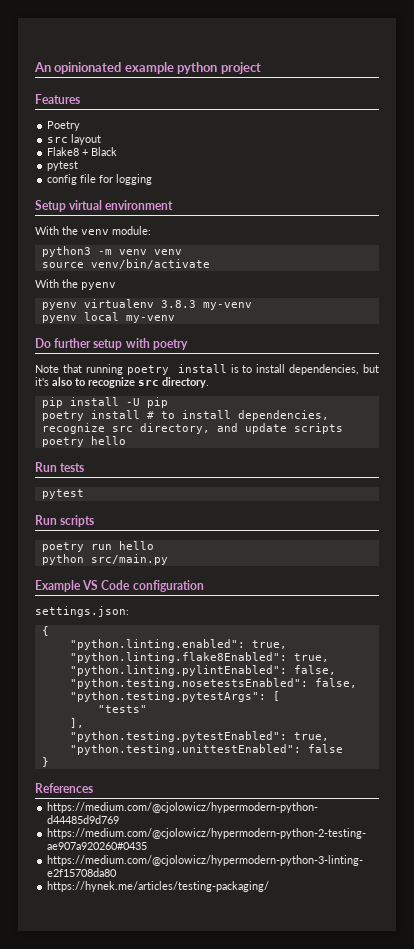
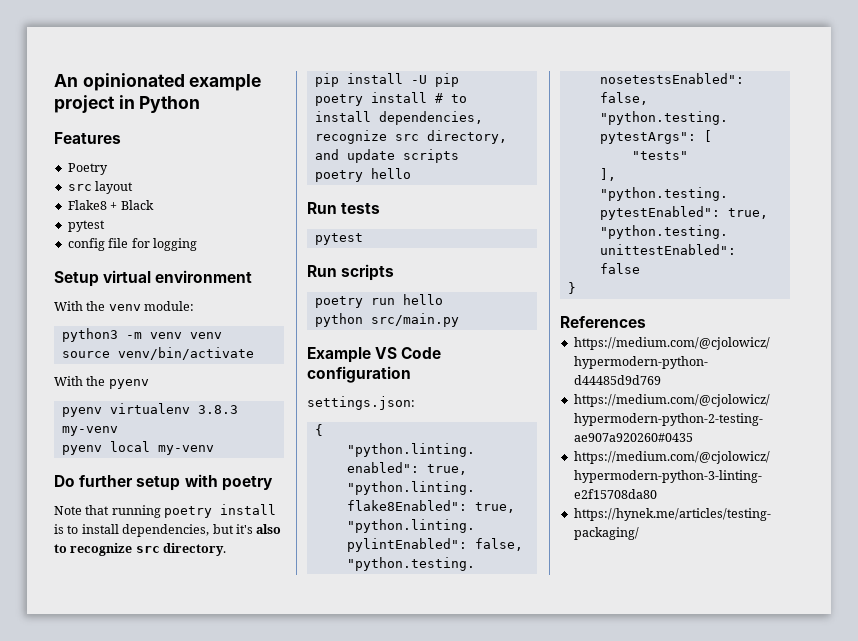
- An opinionated example python project
+ An opinionated example project in Python

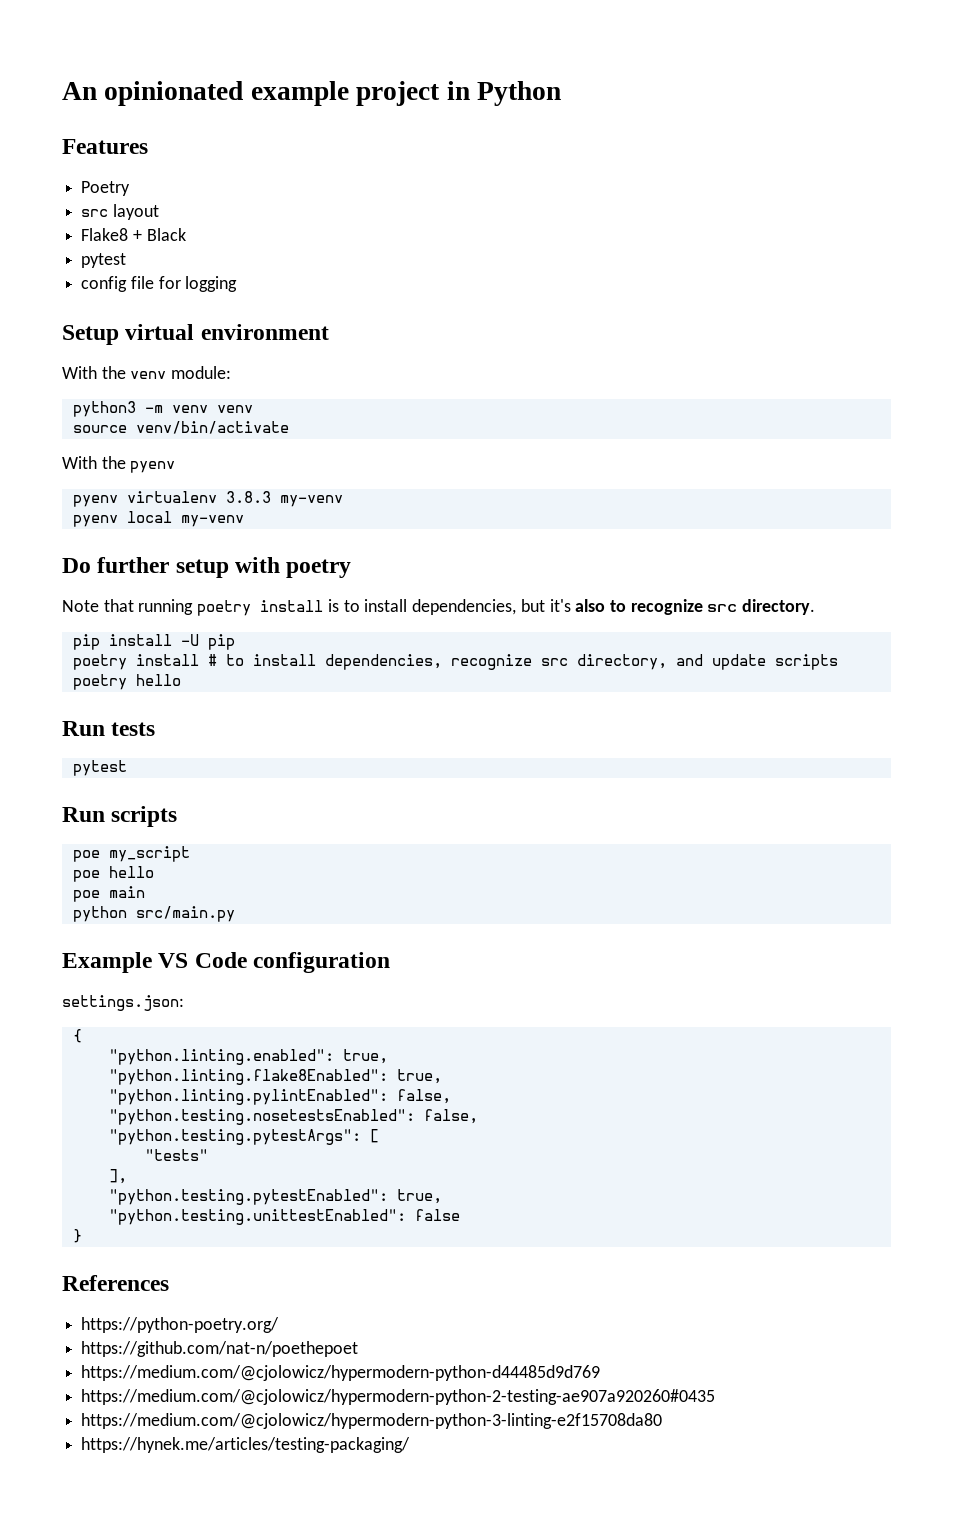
- poetry run hello
+ poe my_script
+ poe hello
+ poe main
+ https://python-poetry.org/
+ https://github.com/nat-n/poethepoet

